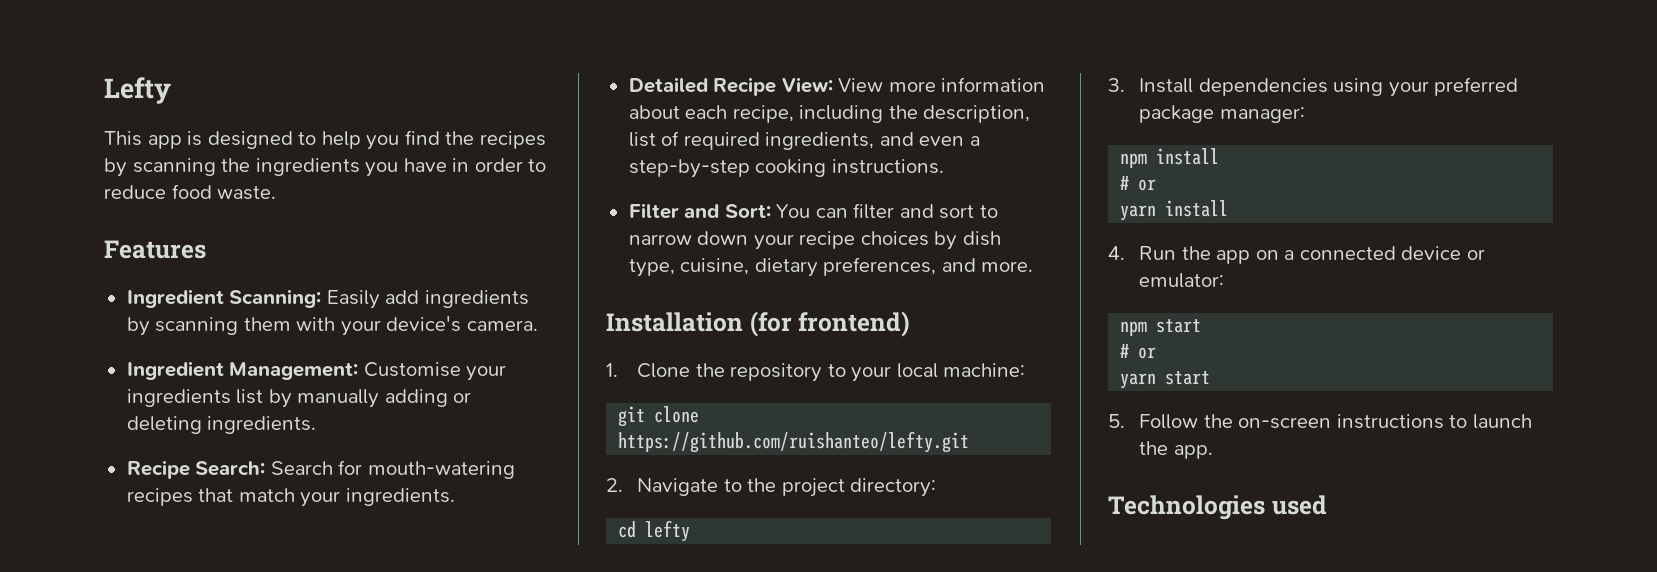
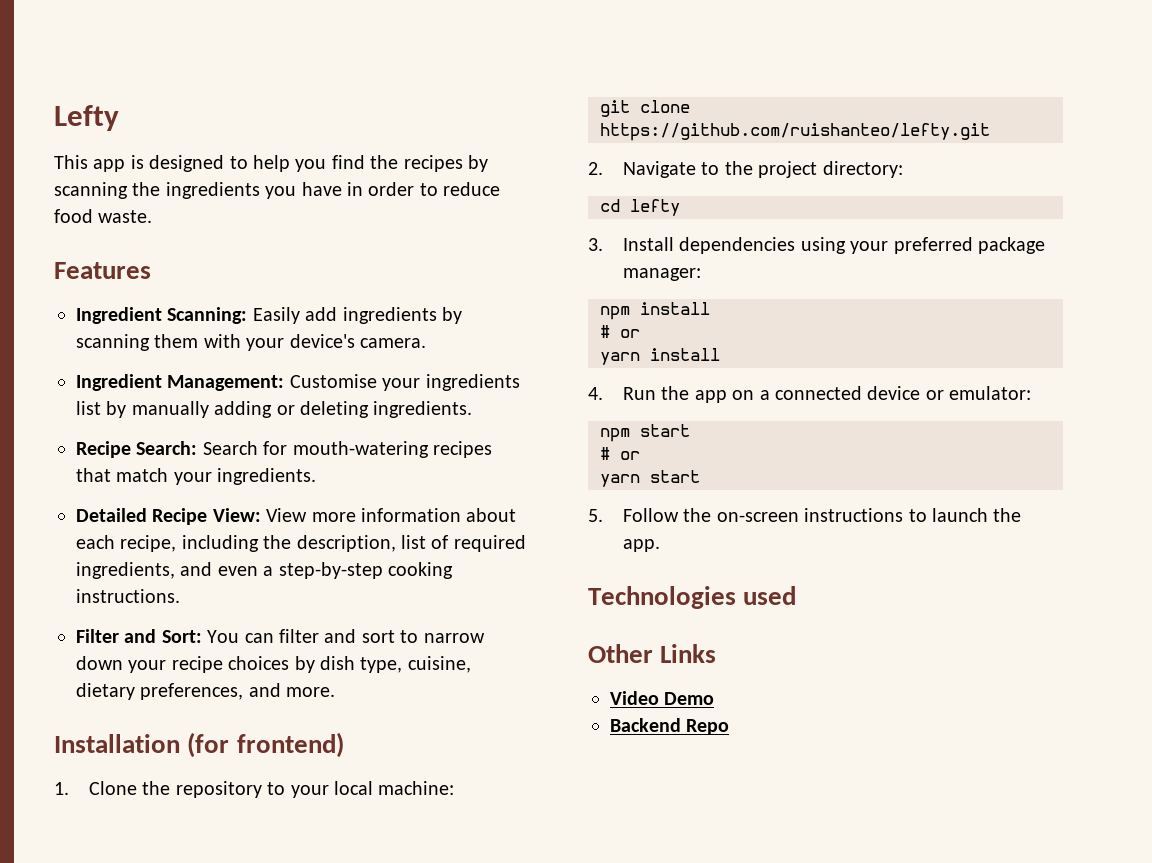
+ Other Links
+ Video Demo
+ Backend Repo

